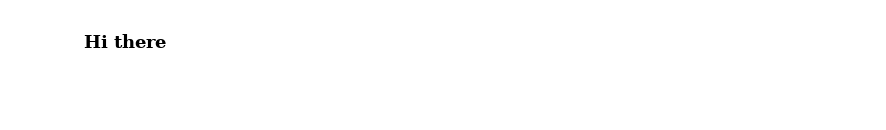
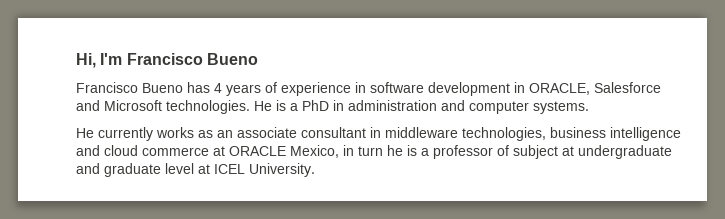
- Hi there
+ Hi, I'm Francisco Bueno
+ Francisco Bueno has 4 years of experience in software development in ORACLE, Salesforce and Microsoft technologies. He is a PhD in administration and computer systems.
+ He currently works as an associate consultant in middleware technologies, business intelligence and cloud commerce at ORACLE Mexico, in turn he is a professor of subject at undergraduate and graduate level at ICEL University.

